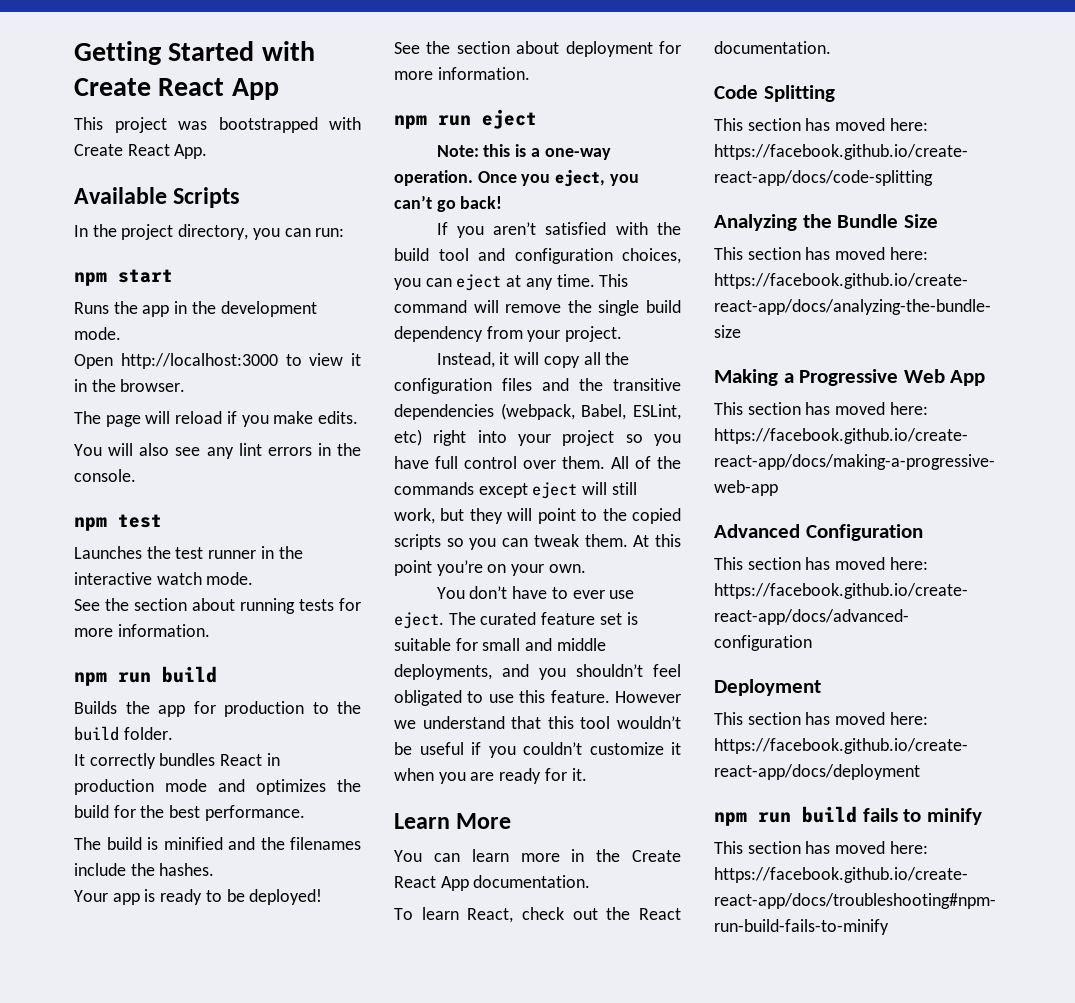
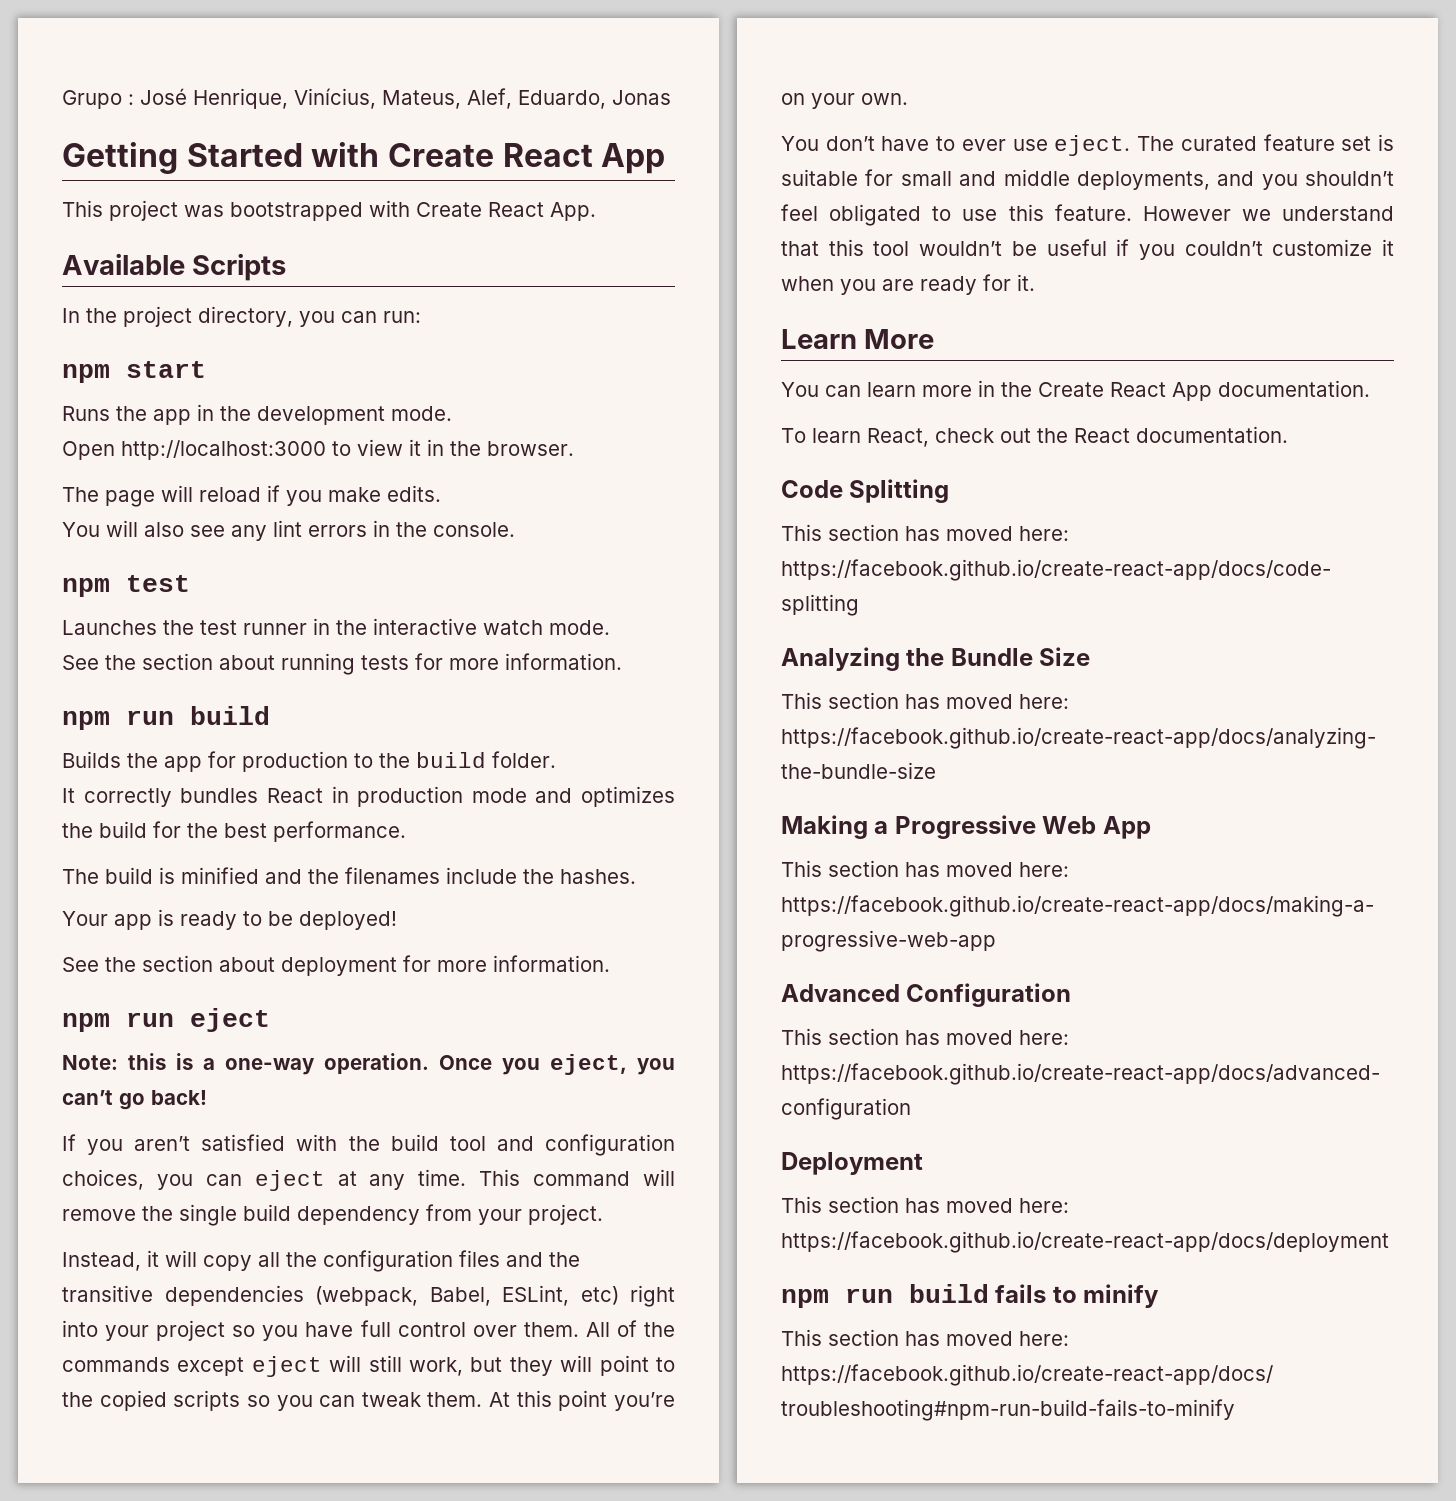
+ Grupo : José Henrique, Vinícius, Mateus, Alef, Eduardo, Jonas

